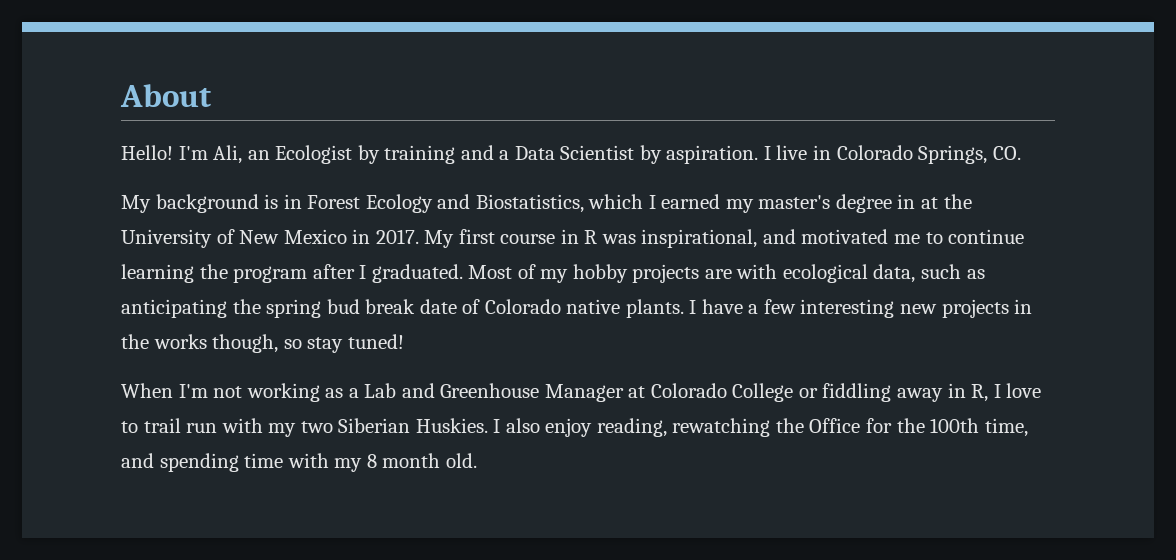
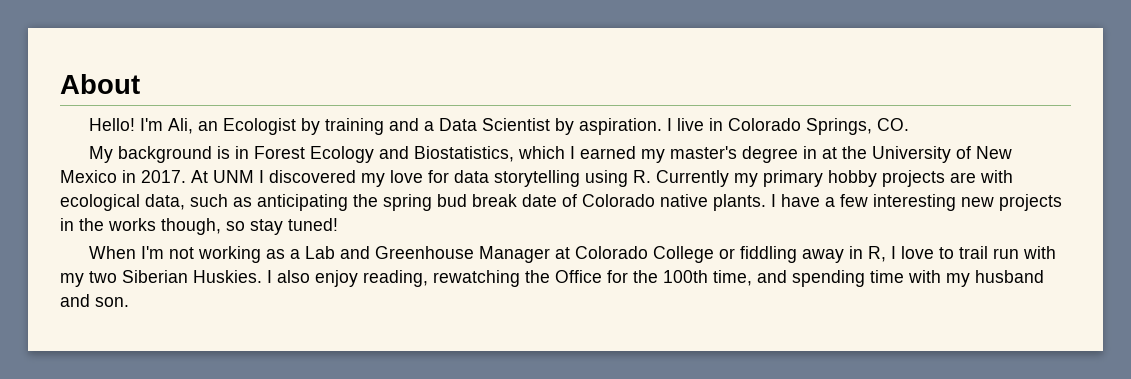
- My first course in R was inspirational, and motivated me to continue learning the program after I graduated. Most of my hobby projects are with ecological data, such as anticipating the spring bud break date of Colorado native plants.
+ At UNM I discovered my love for data storytelling using R. Currently my primary hobby projects are with ecological data, such as anticipating the spring bud break date of Colorado native plants.
- I also enjoy reading, rewatching the Office for the 100th time, and spending time with my 8 month old.
+ I also enjoy reading, rewatching the Office for the 100th time, and spending time with my husband and son.

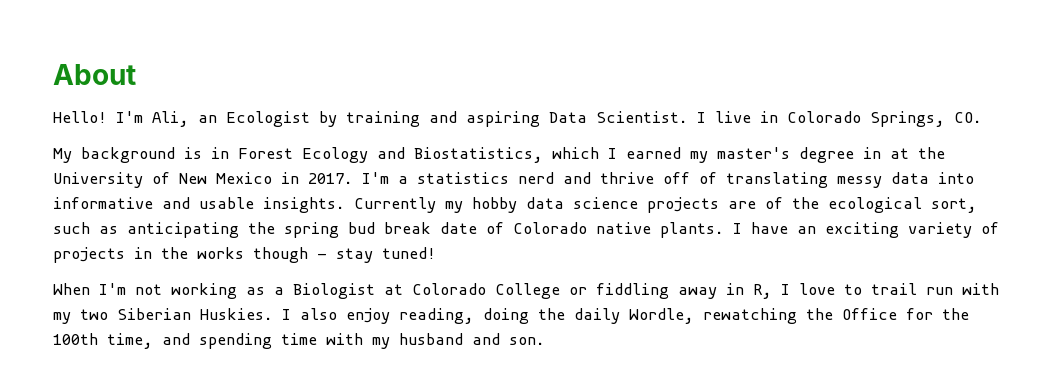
- I'm Ali, an Ecologist by training and a Data Scientist by aspiration.
+ I'm Ali, an Ecologist by training and aspiring Data Scientist.
- At UNM I discovered my love for data storytelling using R. Currently my primary hobby projects are with ecological data, such as anticipating the spring bud break date of Colorado native plants.
+ I'm a statistics nerd and thrive off of translating messy data into informative and usable insights. Currently my hobby data science projects are of the ecological sort, such as anticipating the spring bud break date of Colorado native plants.
- I have a few interesting new projects in the works though, so stay tuned!
+ I have an exciting variety of projects in the works though - stay tuned!
- When I'm not working as a Lab and Greenhouse Manager at Colorado College or fiddling away in R, I love to trail run with my two Siberian Huskies.
+ When I'm not working as a Biologist at Colorado College or fiddling away in R, I love to trail run with my two Siberian Huskies.
- I also enjoy reading, rewatching the Office for the 100th time, and spending time with my husband and son.
+ I also enjoy reading, doing the daily Wordle, rewatching the Office for the 100th time, and spending time with my husband and son.

